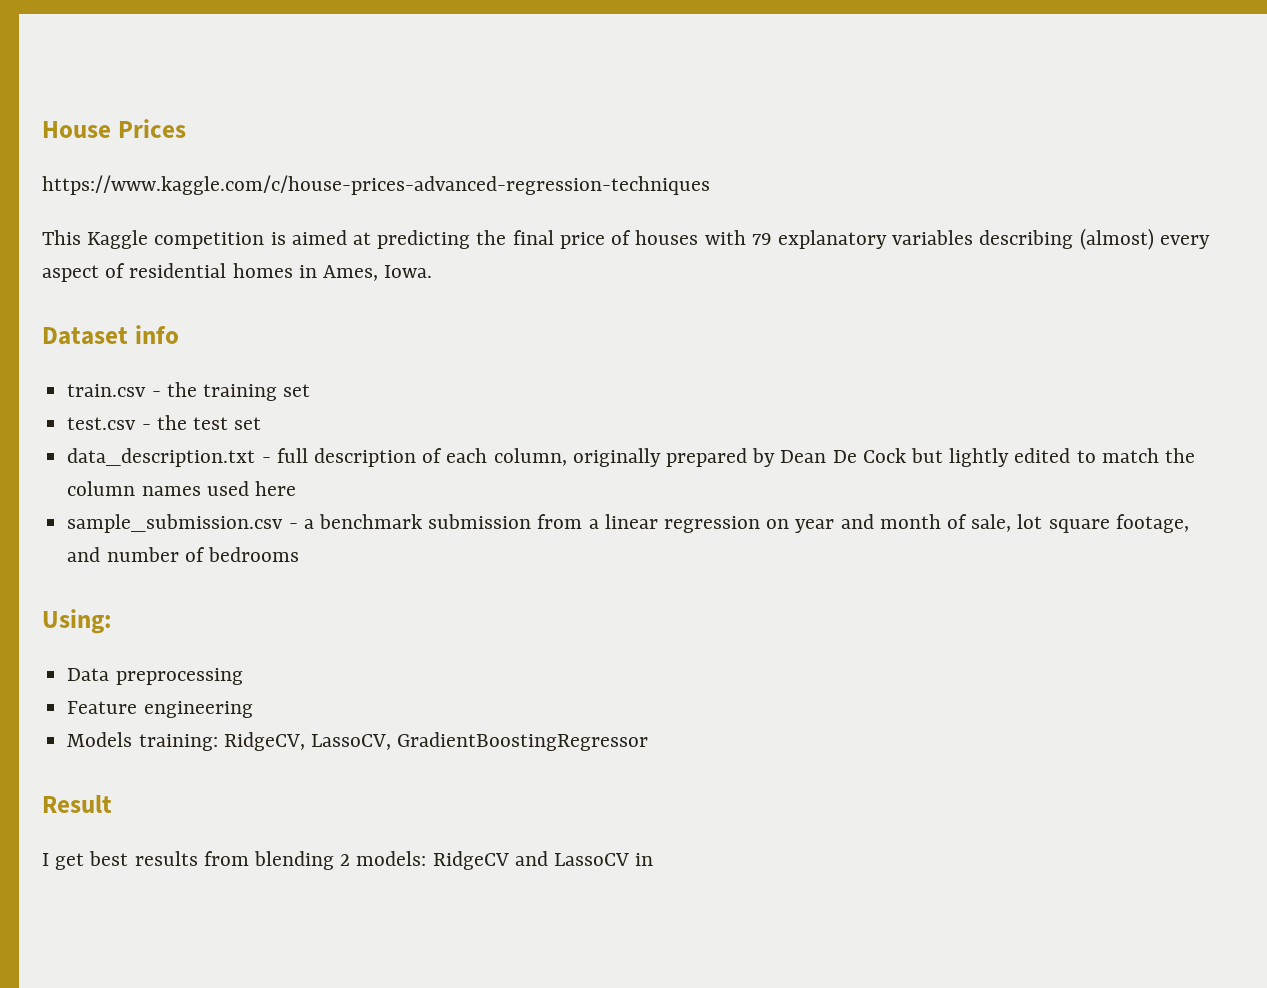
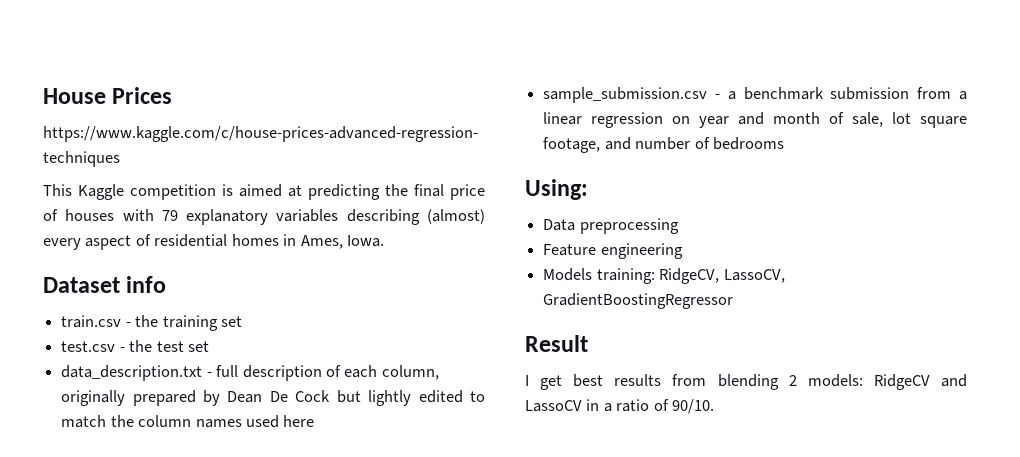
- I get best results from blending 2 models: RidgeCV and LassoCV in
+ I get best results from blending 2 models: RidgeCV and LassoCV in a ratio of 90/10.

